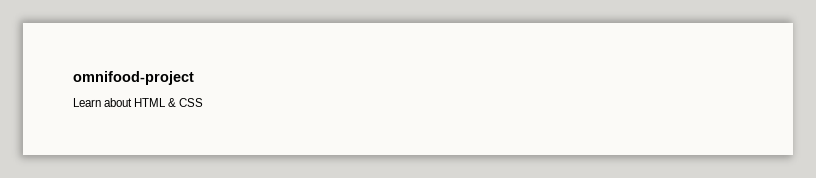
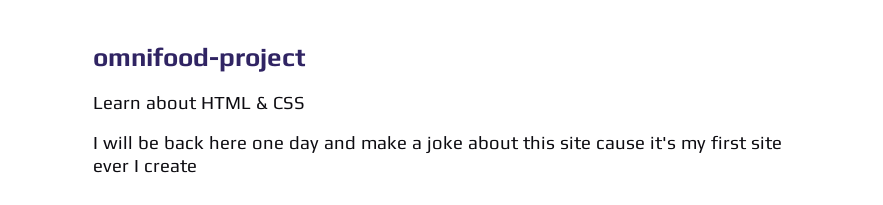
+ I will be back here one day and make a joke about this site cause it's my first site ever I create

